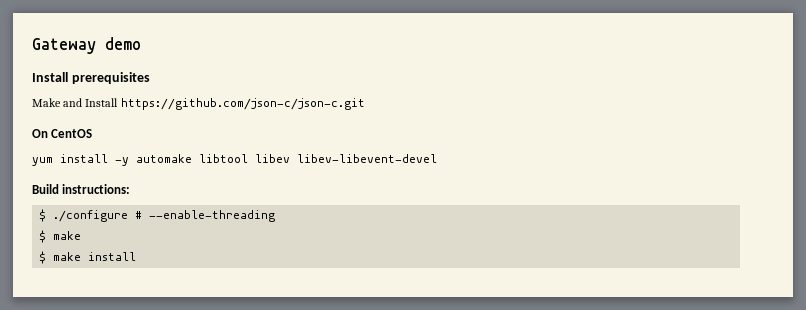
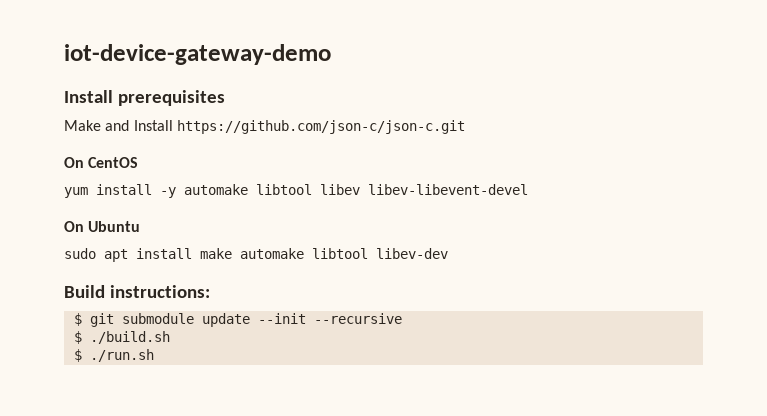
- Gateway demo
+ iot-device-gateway-demo
+ On Ubuntu
+ sudo apt install make automake libtool libev-dev
  Build instructions:
- $ ./configure # --enable-threading
- $ make
- $ make install
+ $ git submodule update --init --recursive
+ $ ./build.sh
+ $ ./run.sh

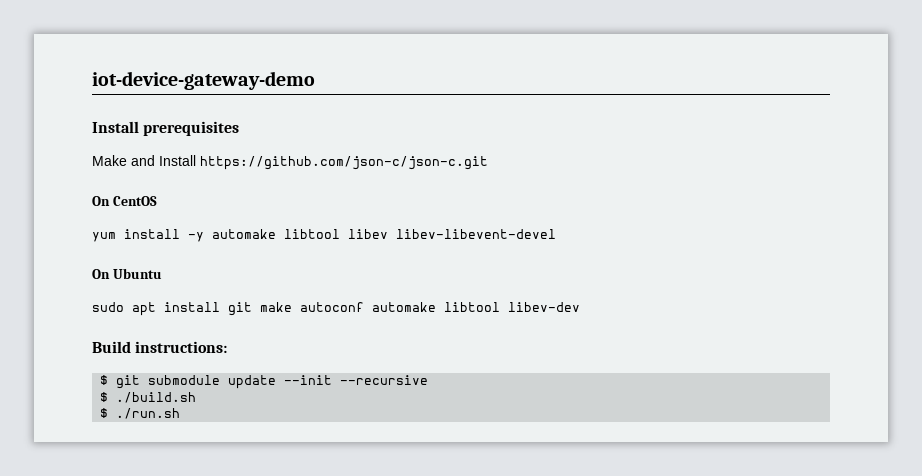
- sudo apt install make automake libtool libev-dev
+ sudo apt install git make autoconf automake libtool libev-dev

